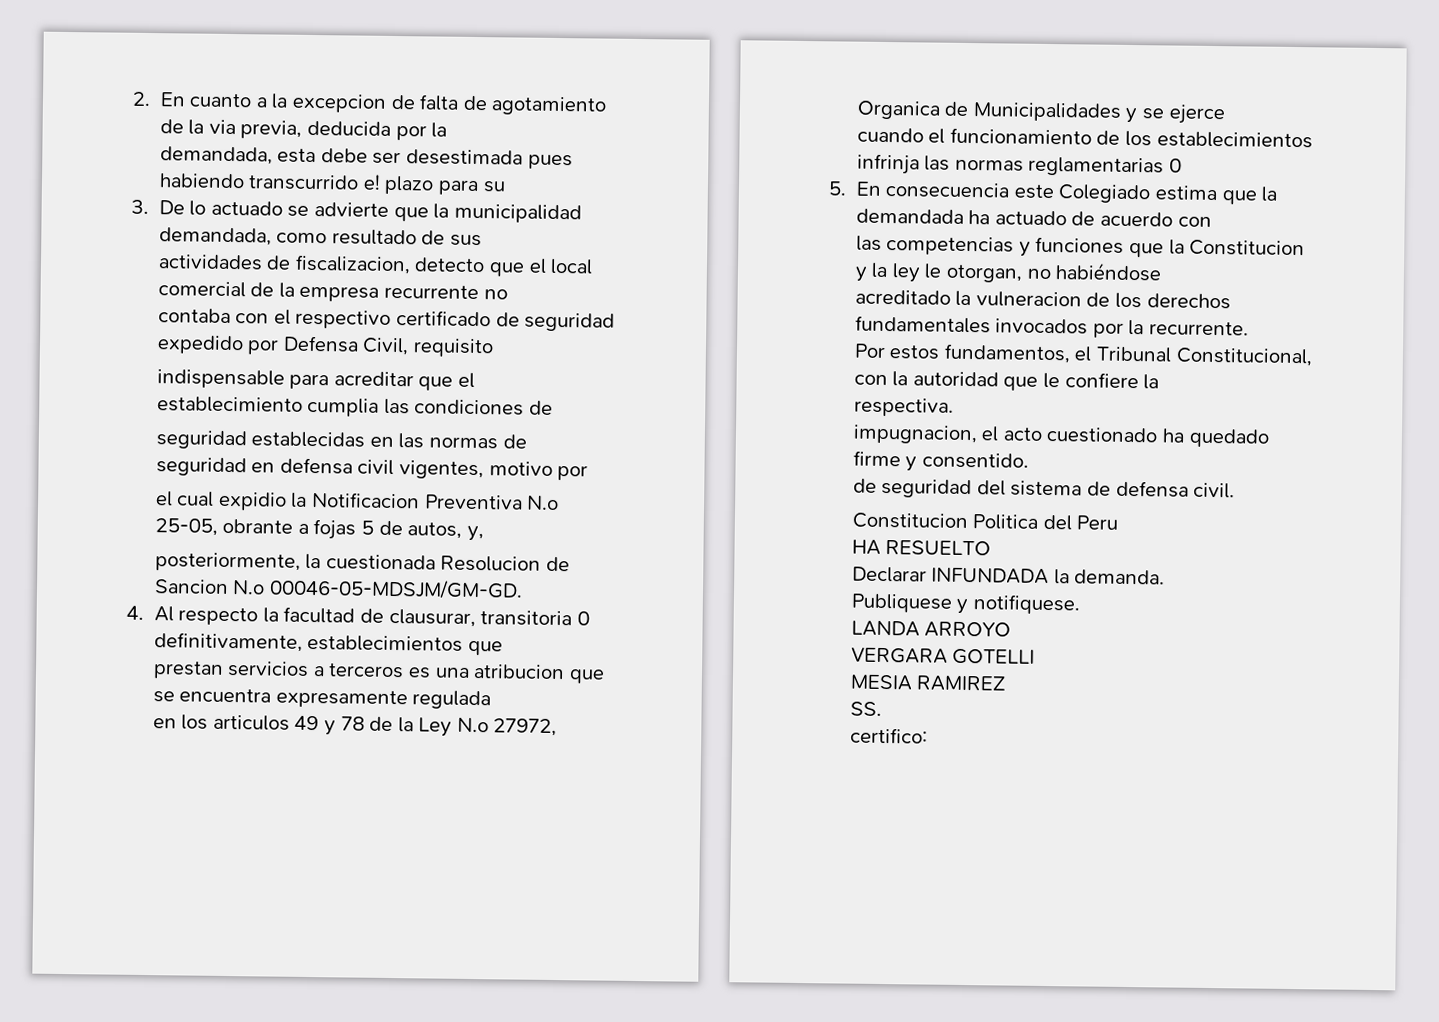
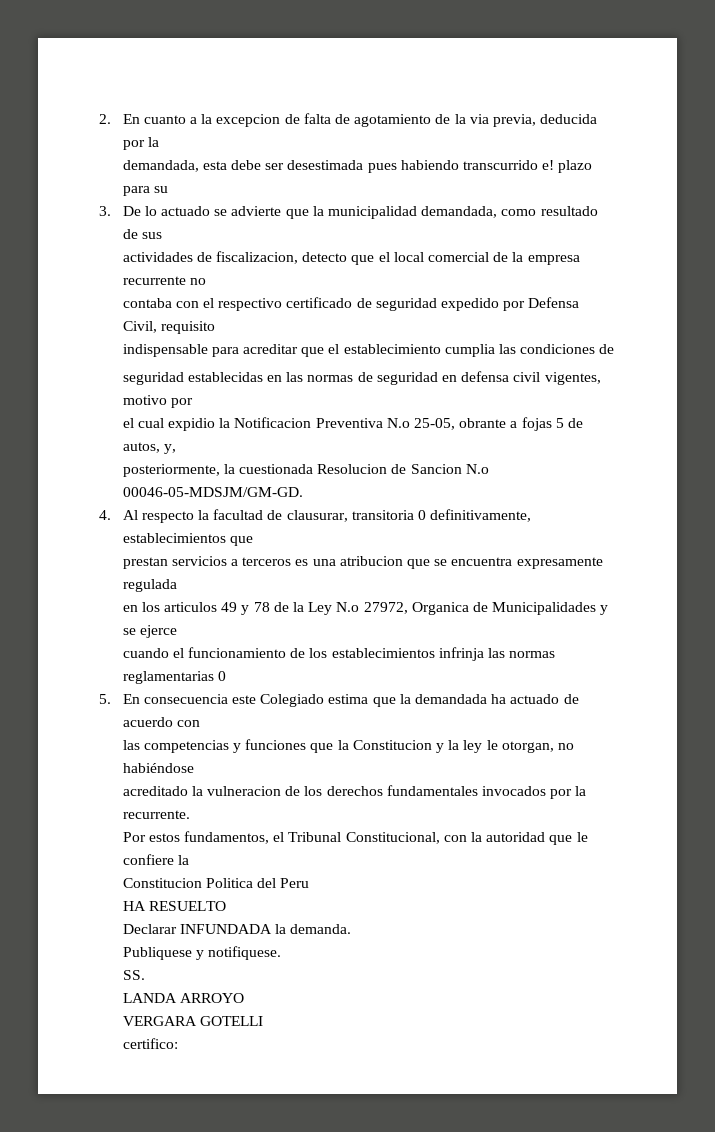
- respectiva.
- impugnacion, el acto cuestionado ha quedado firme y consentido.
- de seguridad del sistema de defensa civil.
+ SS.
- MESIA RAMIREZ
- SS.

